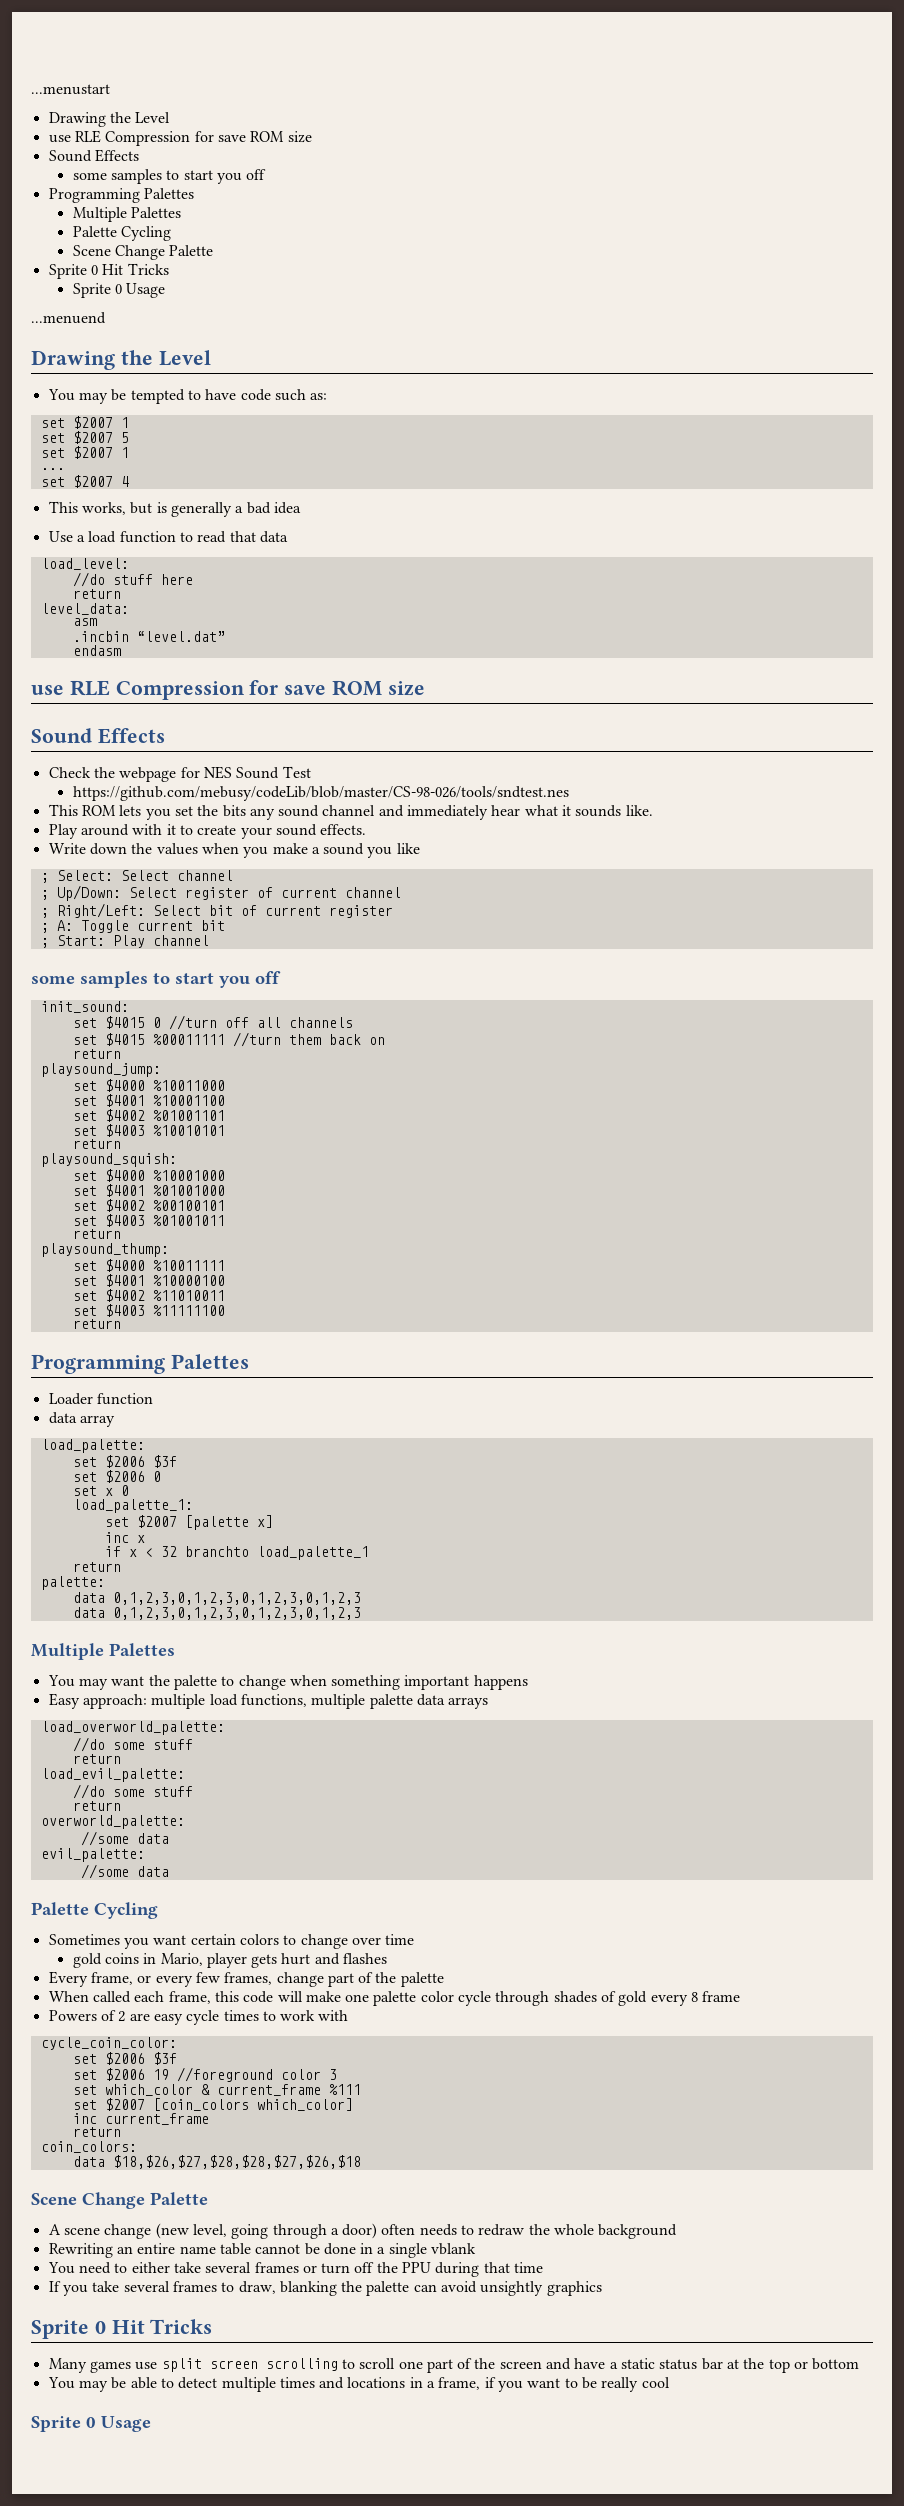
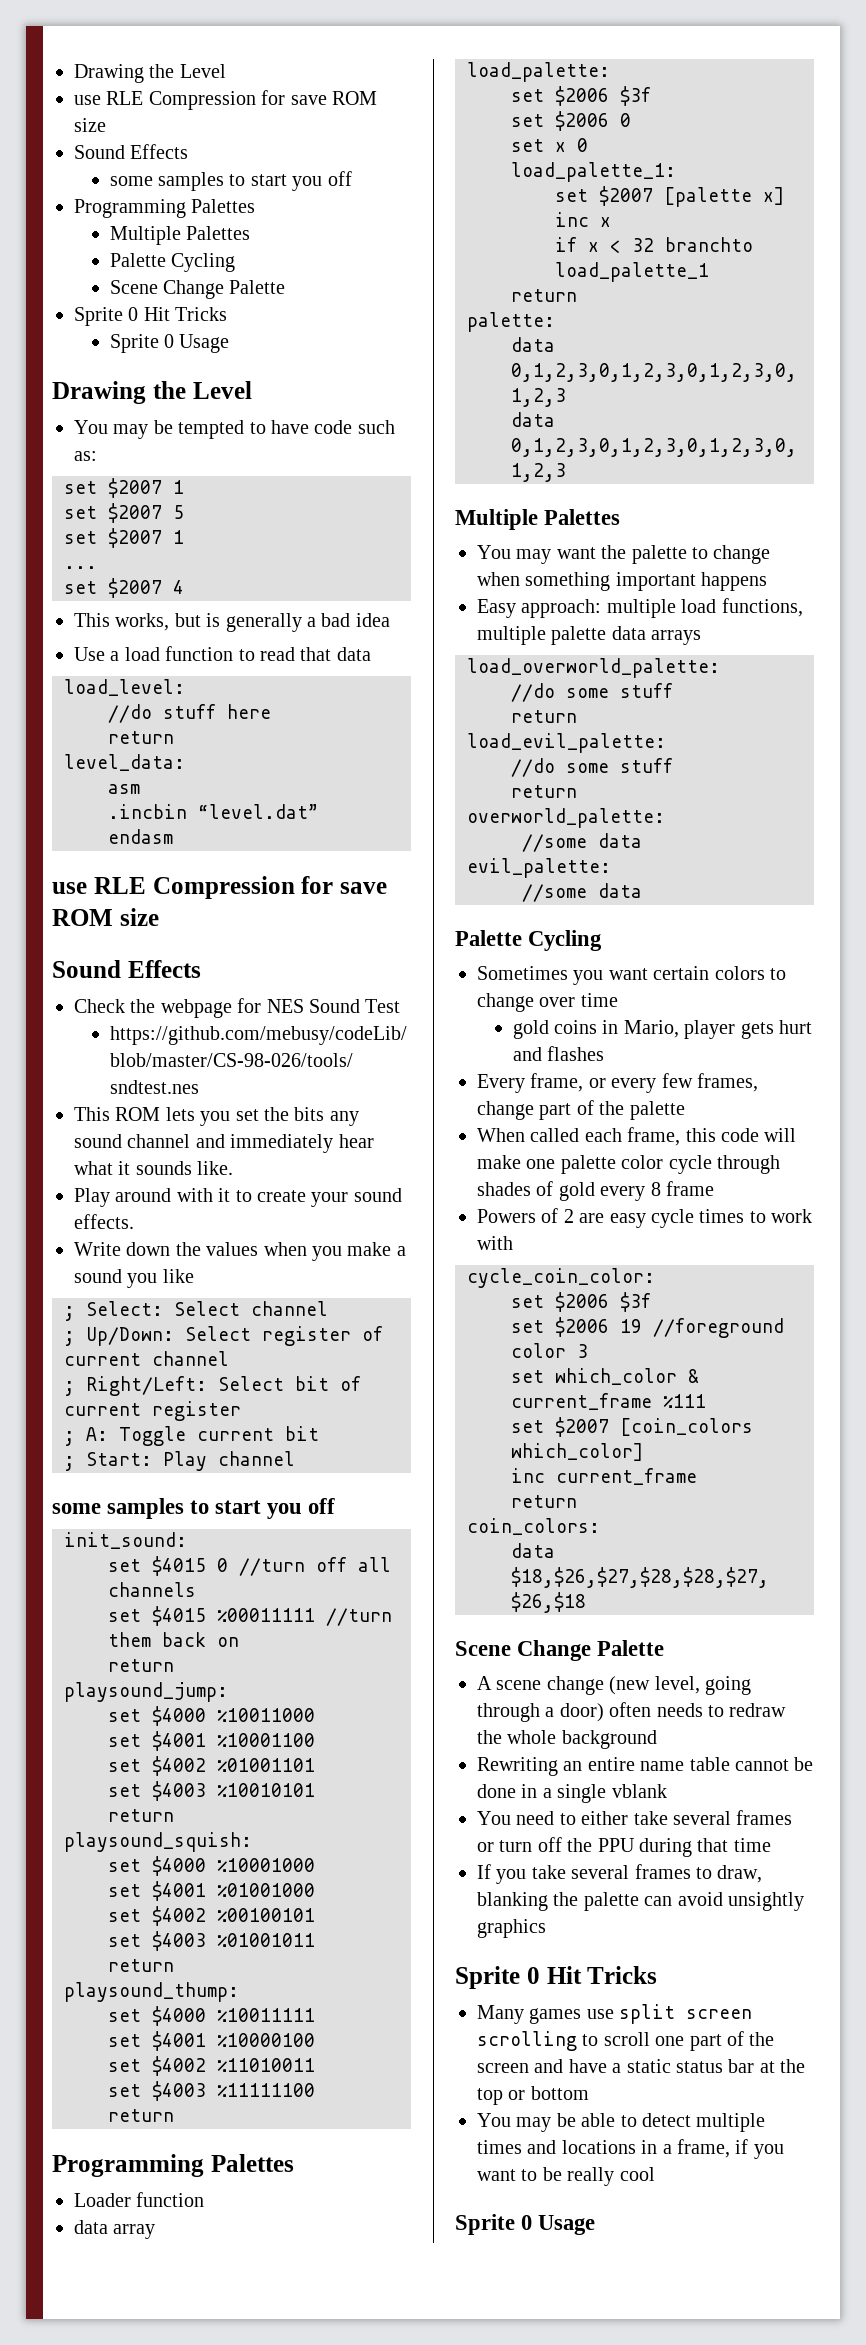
- ...menustart
- ...menuend

